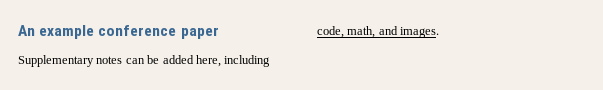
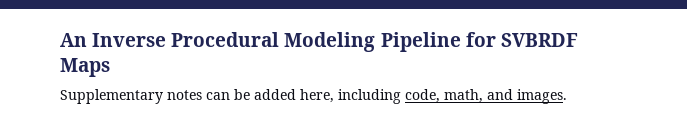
- An example conference paper
+ An Inverse Procedural Modeling Pipeline for SVBRDF Maps

